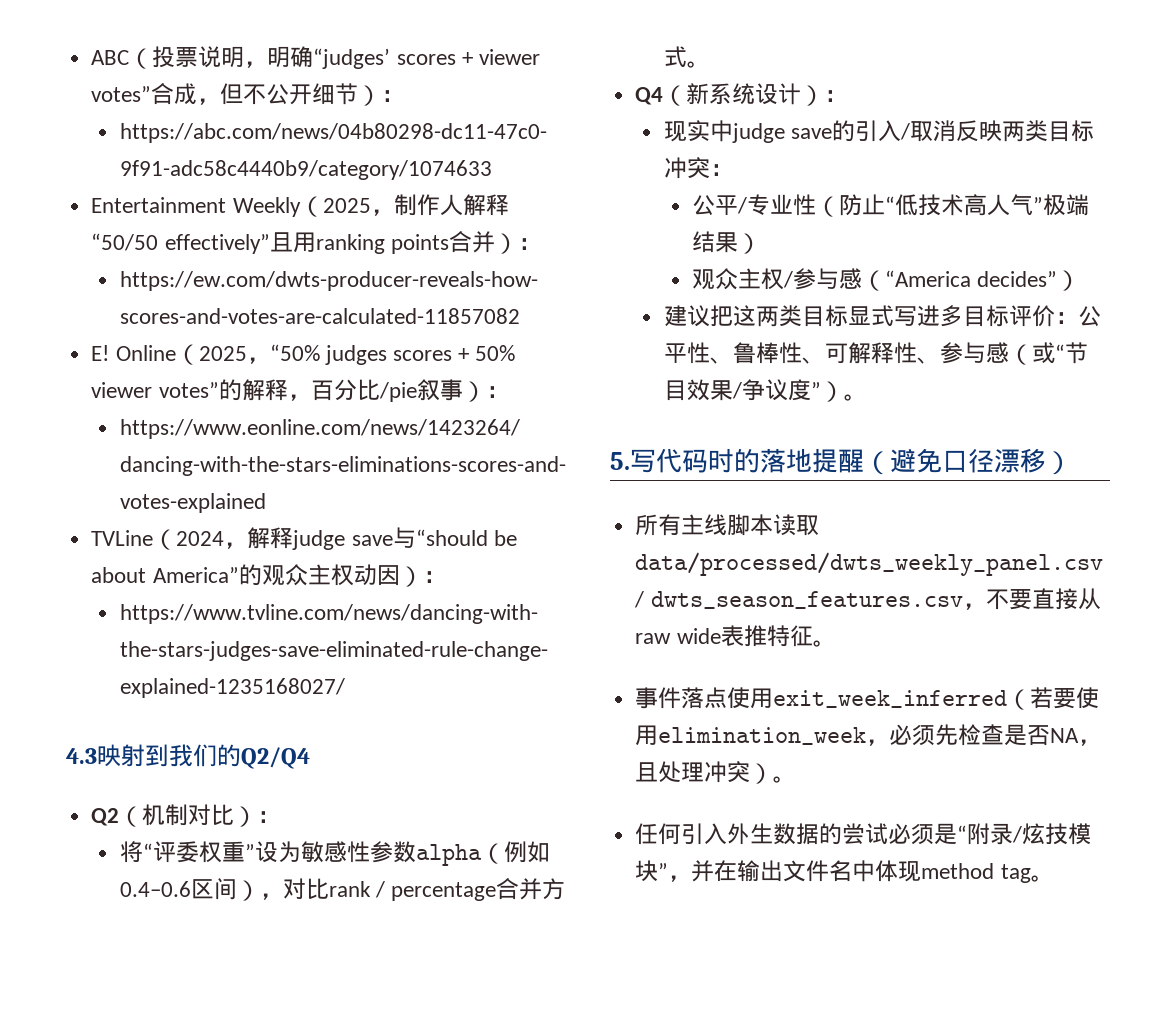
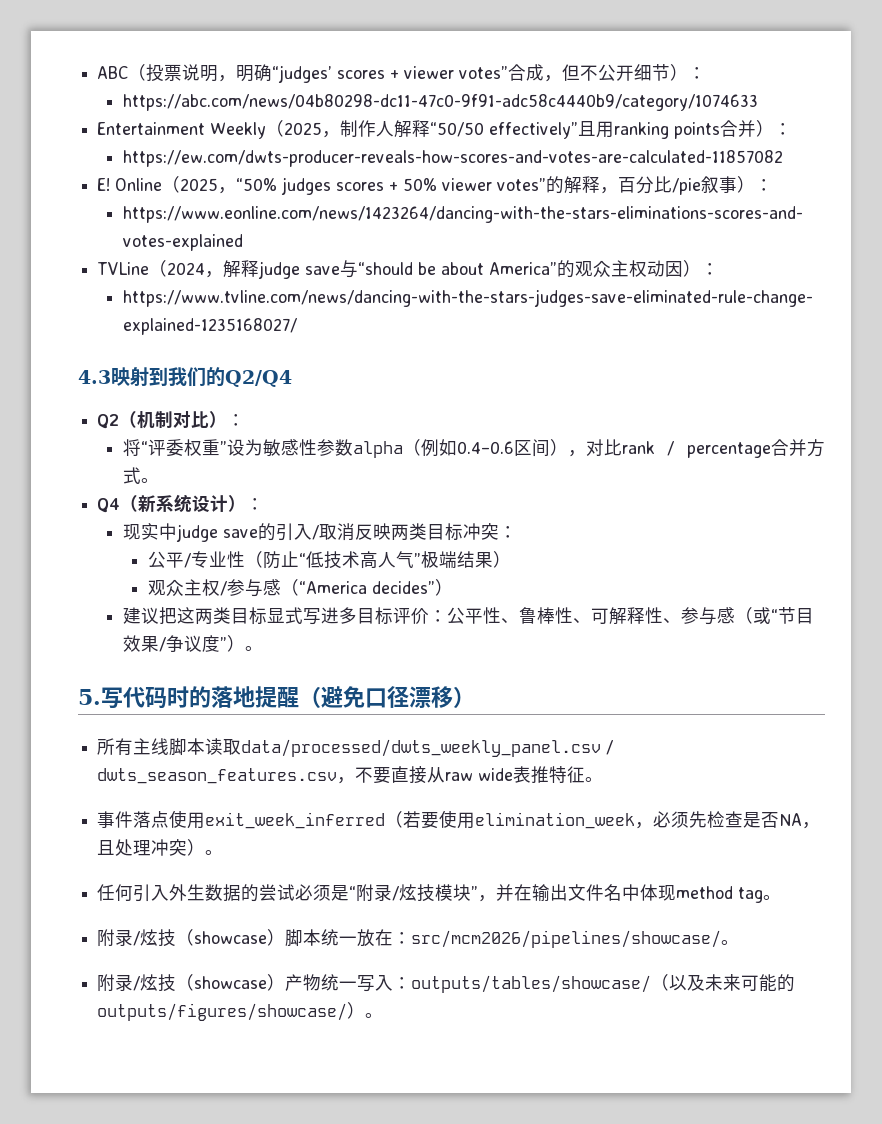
+ 附录/炫技（showcase）脚本统一放在：src/mcm2026/pipelines/showcase/。
+ 附录/炫技（showcase）产物统一写入：outputs/tables/showcase/（以及未来可能的outputs/figures/showcase/）。

